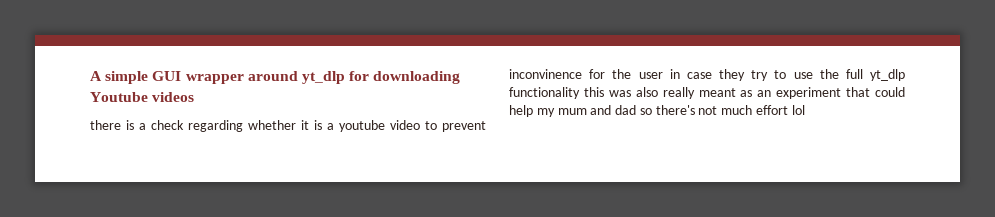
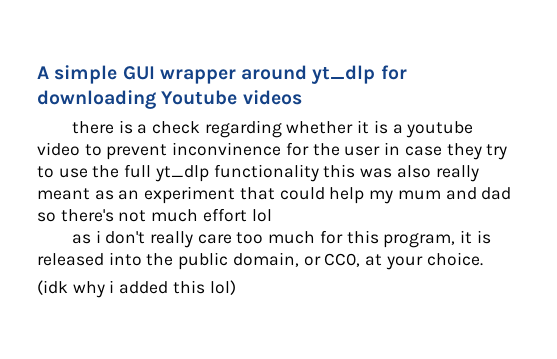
+ as i don't really care too much for this program, it is released into the public domain, or CC0, at your choice.
+ (idk why i added this lol)

